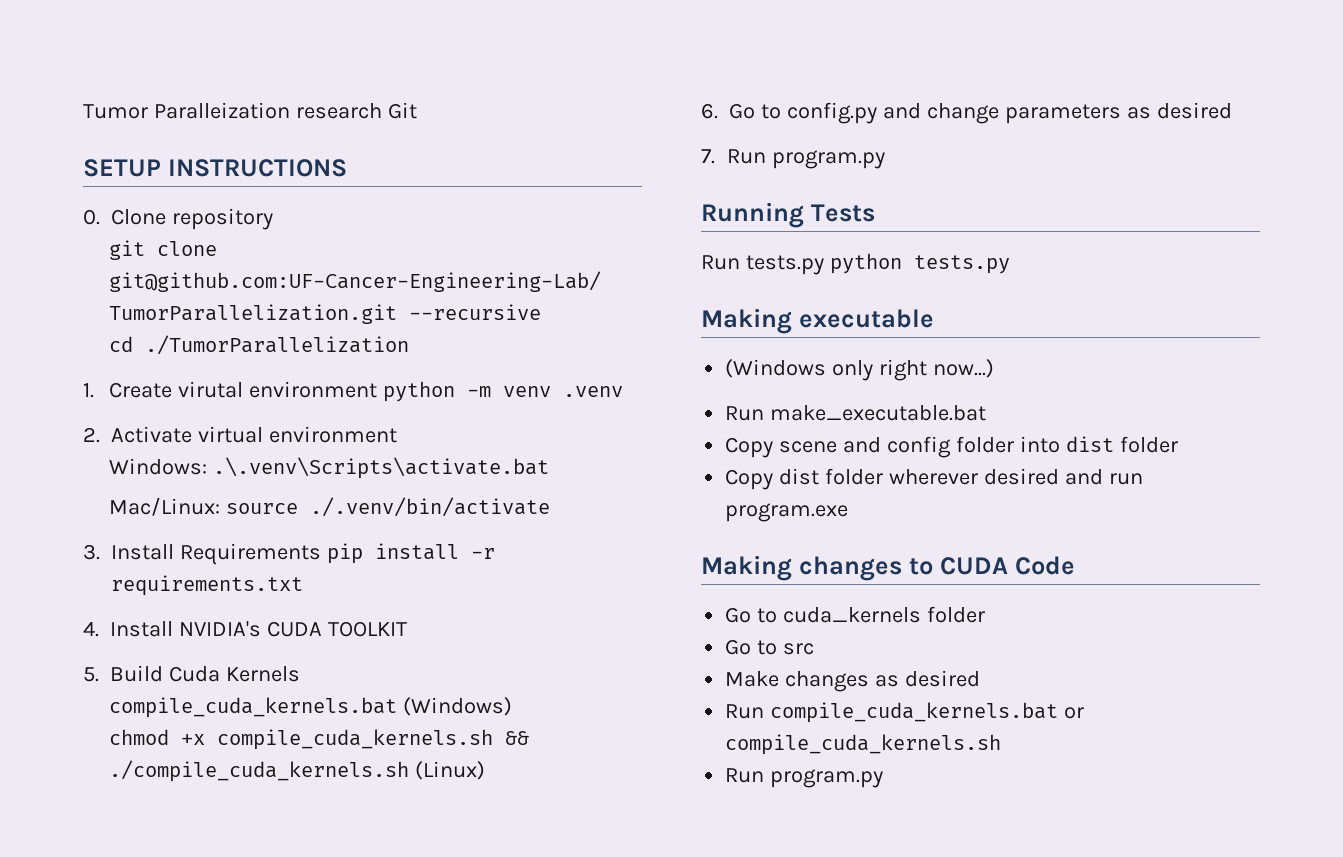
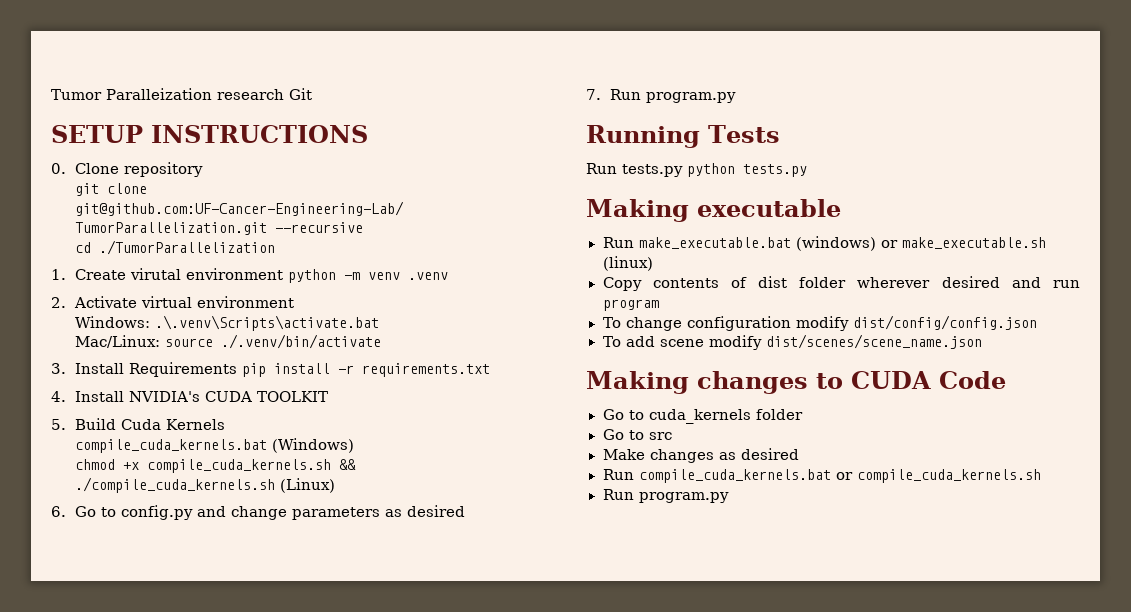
- (Windows only right now...)
- Run make_executable.bat
- Copy scene and config folder into dist folder
- Copy dist folder wherever desired and run program.exe
+ Run make_executable.bat (windows) or make_executable.sh (linux)
+ Copy contents of dist folder wherever desired and run program
+ To change configuration modify dist/config/config.json
+ To add scene modify dist/scenes/scene_name.json

